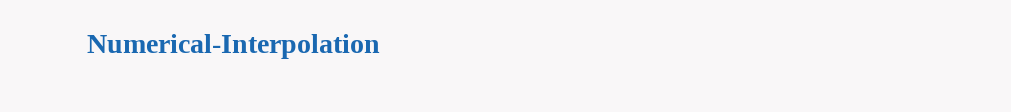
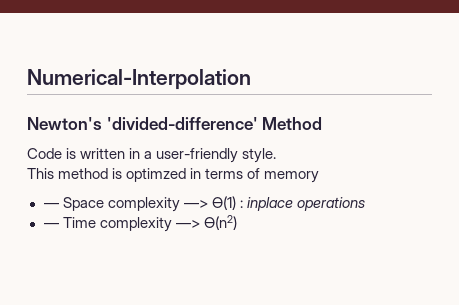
+ Newton's 'divided-difference' Method
+ Code is written in a user-friendly style.
+ This method is optimzed in terms of memory
+ — Space complexity —> Ө(1) : inplace operations
+ — Time complexity —> Ө(n2)

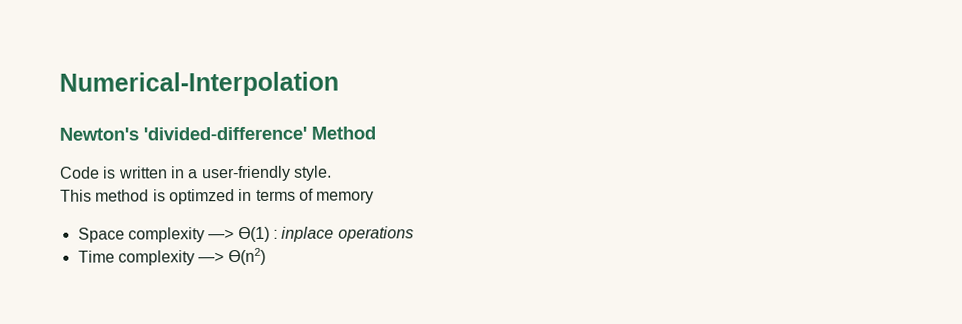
- — Space complexity —> Ө(1) : inplace operations
+ Space complexity —> Ө(1) : inplace operations
- — Time complexity —> Ө(n2)
+ Time complexity —> Ө(n2)

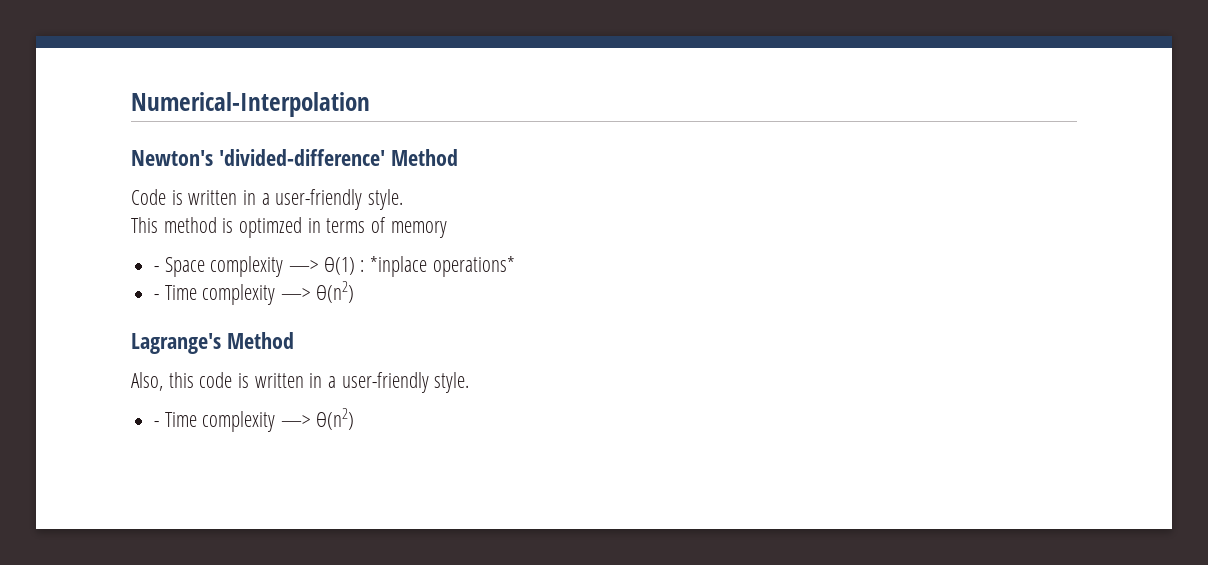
- Space complexity —> Ө(1) : inplace operations
- Time complexity —> Ө(n2)
+ - Space complexity —> Ө(1) : *inplace operations*
+ - Time complexity —> Ө(n2)
+ Lagrange's Method
+ Also, this code is written in a user-friendly style.
+ - Time complexity —> Ө(n2)

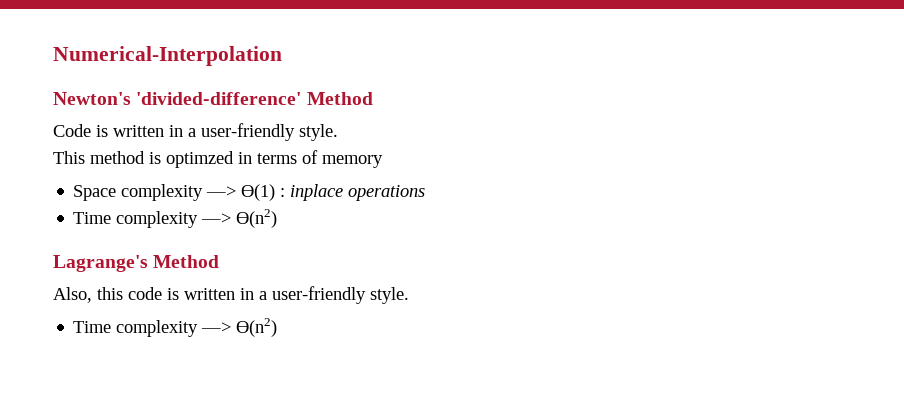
- - Space complexity —> Ө(1) : *inplace operations*
- - Time complexity —> Ө(n2)
+ Space complexity —> Ө(1) : inplace operations
+ Time complexity —> Ө(n2)
  Also, this code is written in a user-friendly style.
- - Time complexity —> Ө(n2)
+ Time complexity —> Ө(n2)

